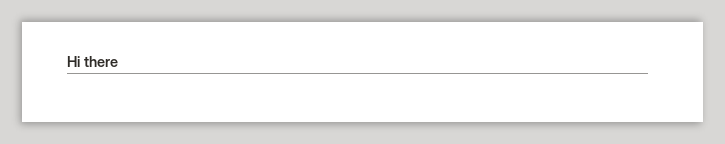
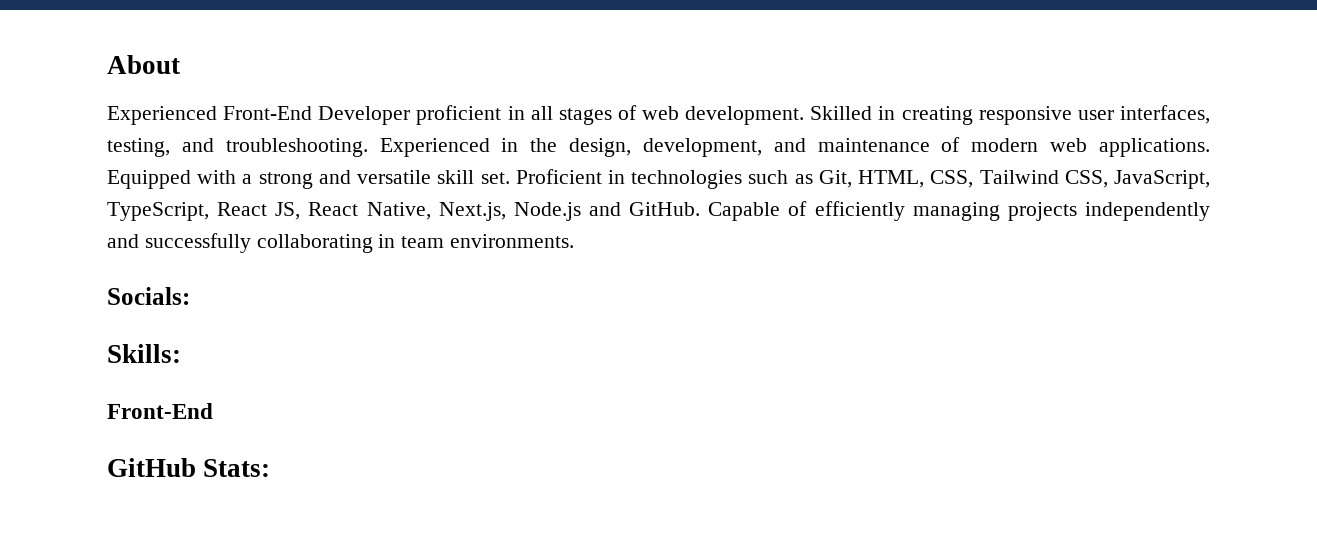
- Hi there
+ About
+ Experienced Front-End Developer proficient in all stages of web development. Skilled in creating responsive user interfaces, testing, and troubleshooting. Experienced in the design, development, and maintenance of modern web applications. Equipped with a strong and versatile skill set. Proficient in technologies such as Git, HTML, CSS, Tailwind CSS, JavaScript, TypeScript, React JS, React Native, Next.js, Node.js and GitHub. Capable of efficiently managing projects independently and successfully collaborating in team environments.
+ Socials:
+ Skills:
+ Front-End
+ GitHub Stats:

